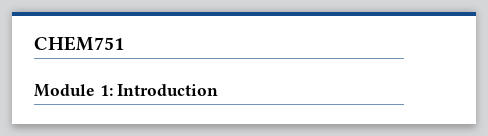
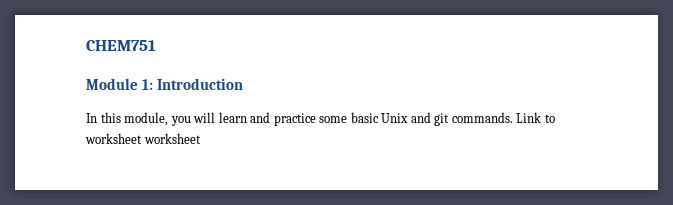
+ In this module, you will learn and practice some basic Unix and git commands. Link to worksheet worksheet

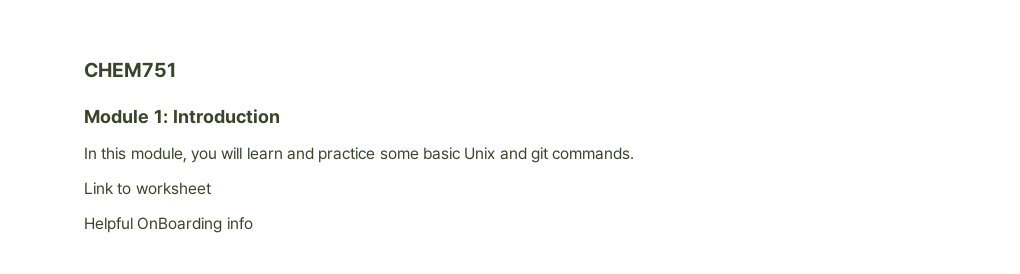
- In this module, you will learn and practice some basic Unix and git commands. Link to worksheet worksheet
+ In this module, you will learn and practice some basic Unix and git commands.
+ Link to worksheet
+ Helpful OnBoarding info

